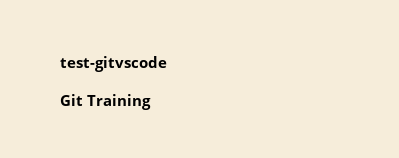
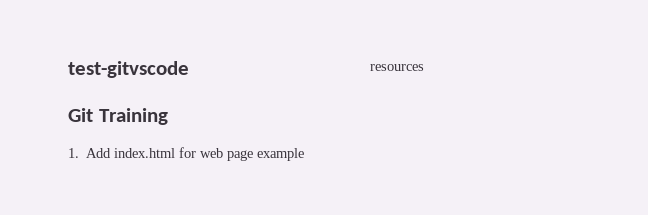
+ 1. Add index.html for web page example resources

